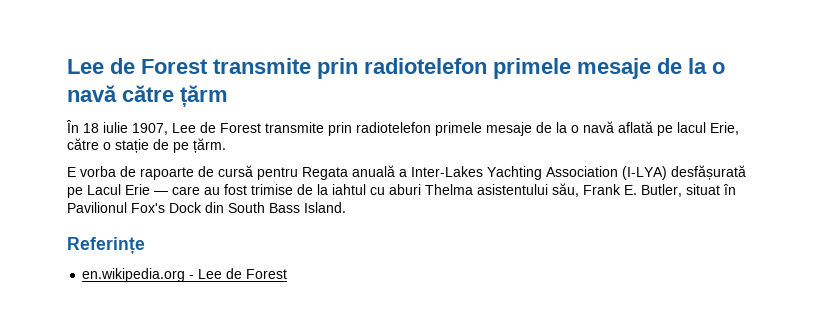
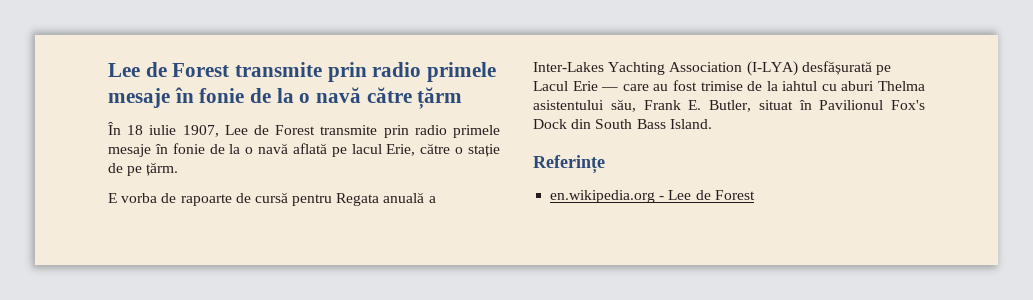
- Lee de Forest transmite prin radiotelefon primele mesaje de la o navă către țărm
+ Lee de Forest transmite prin radio primele mesaje în fonie de la o navă către țărm
- În 18 iulie 1907, Lee de Forest transmite prin radiotelefon primele mesaje de la o navă aflată pe lacul Erie, către o stație de pe țărm.
+ În 18 iulie 1907, Lee de Forest transmite prin radio primele mesaje în fonie de la o navă aflată pe lacul Erie, către o stație de pe țărm.

